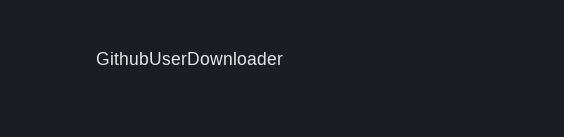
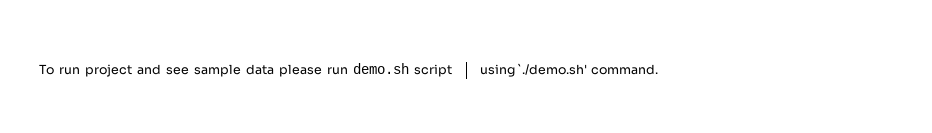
- GithubUserDownloader
+ To run project and see sample data please run demo.sh script using `./demo.sh' command.

